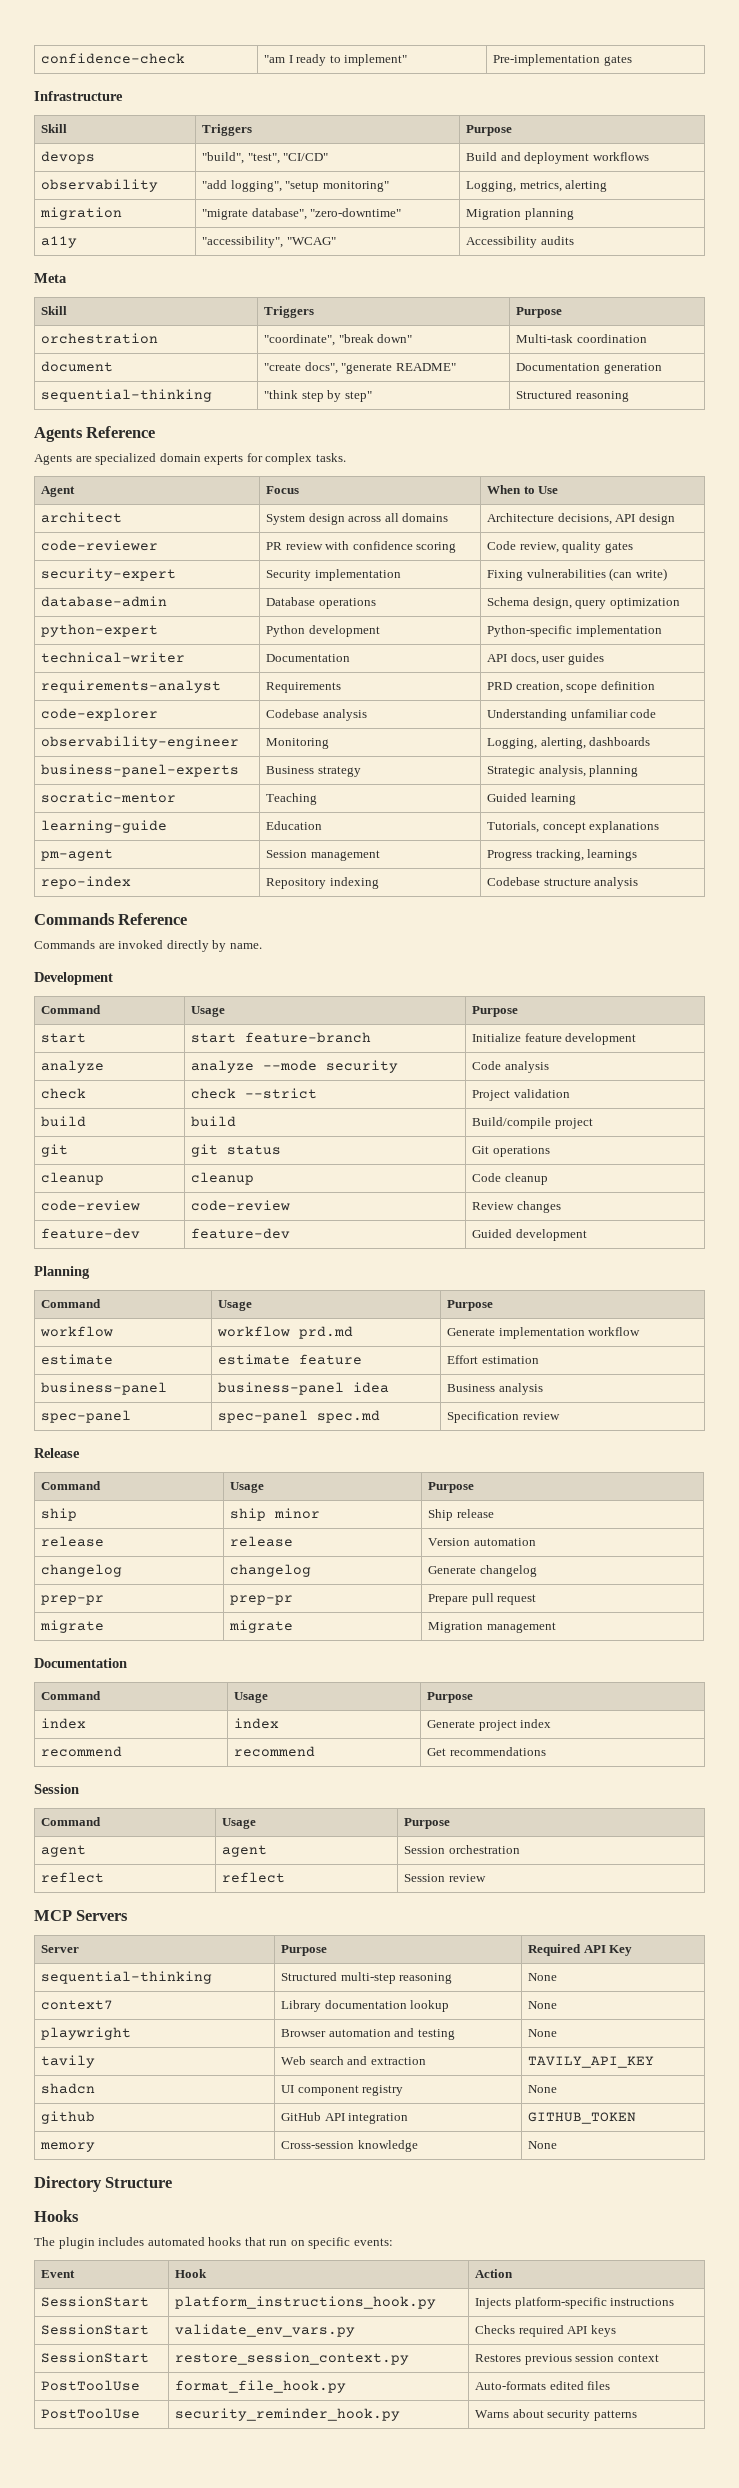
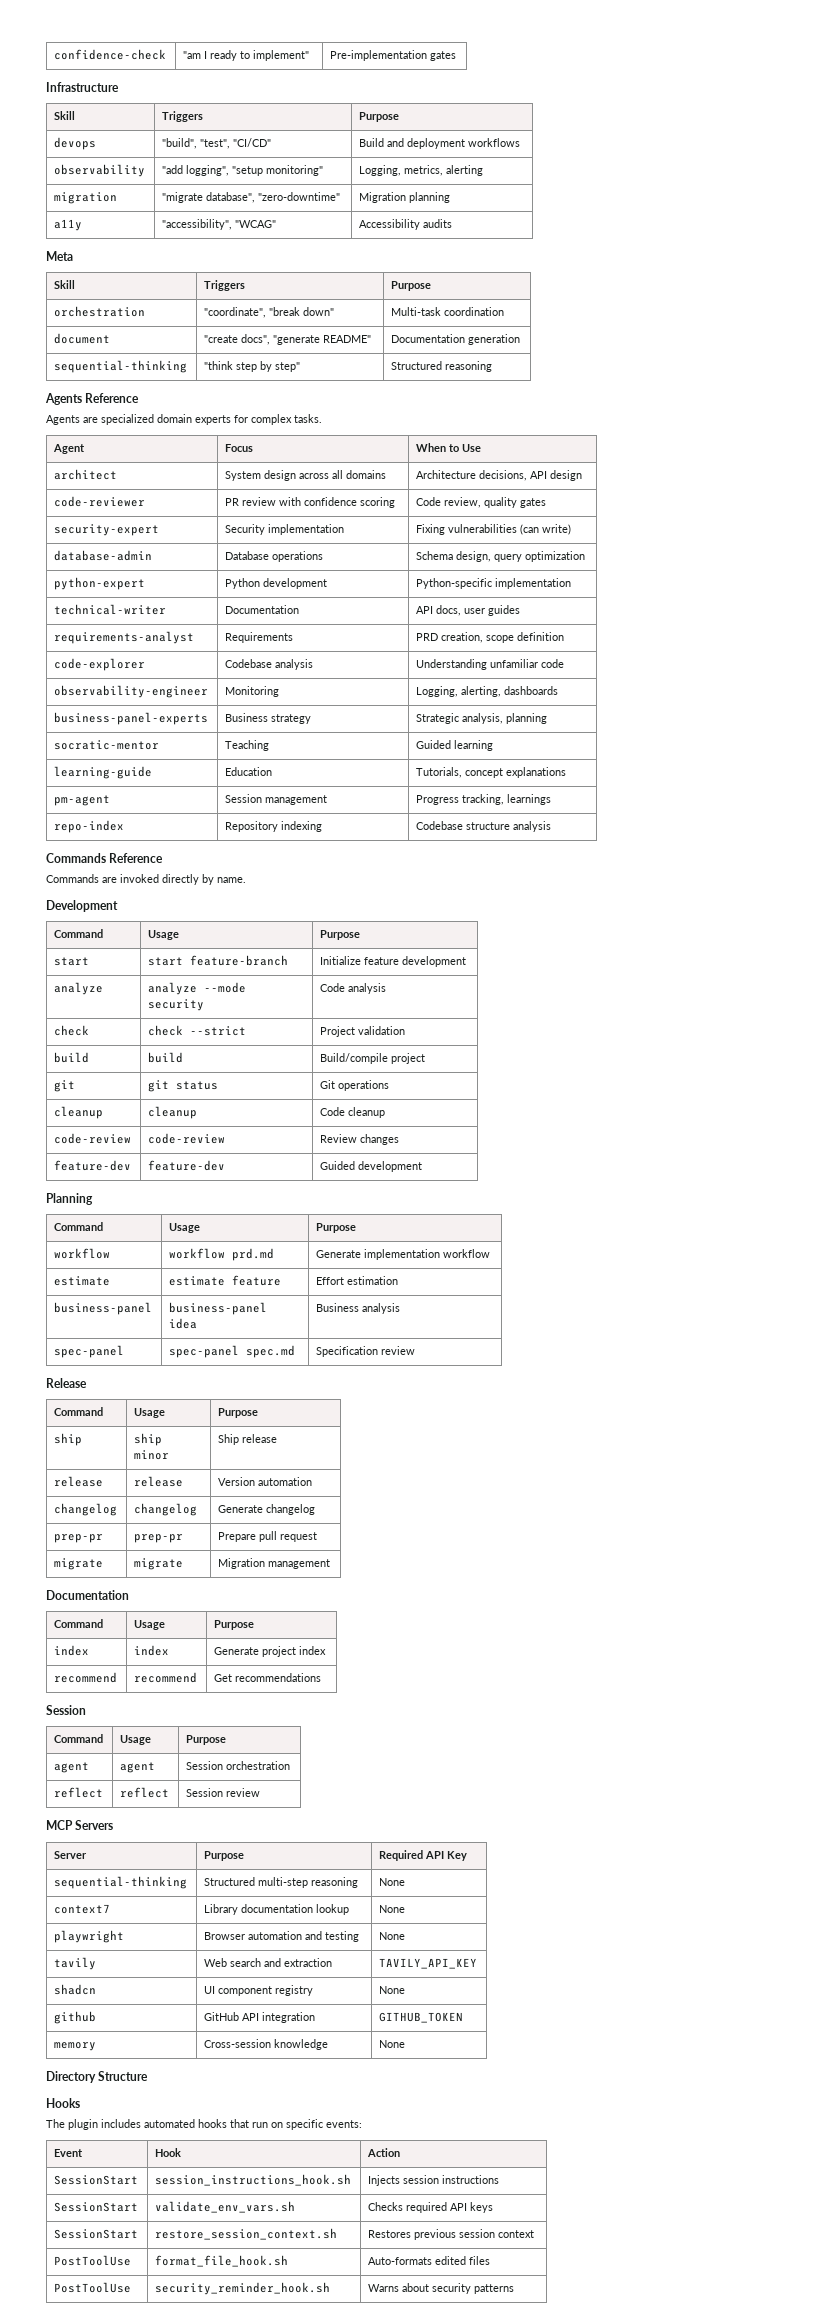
- SessionStart | platform_instructions_hook.py | Injects platform-specific instructions
+ SessionStart | session_instructions_hook.sh | Injects session instructions
- SessionStart | validate_env_vars.py | Checks required API keys
+ SessionStart | validate_env_vars.sh | Checks required API keys
- SessionStart | restore_session_context.py | Restores previous session context
+ SessionStart | restore_session_context.sh | Restores previous session context
- PostToolUse | format_file_hook.py | Auto-formats edited files
+ PostToolUse | format_file_hook.sh | Auto-formats edited files
- PostToolUse | security_reminder_hook.py | Warns about security patterns
+ PostToolUse | security_reminder_hook.sh | Warns about security patterns

